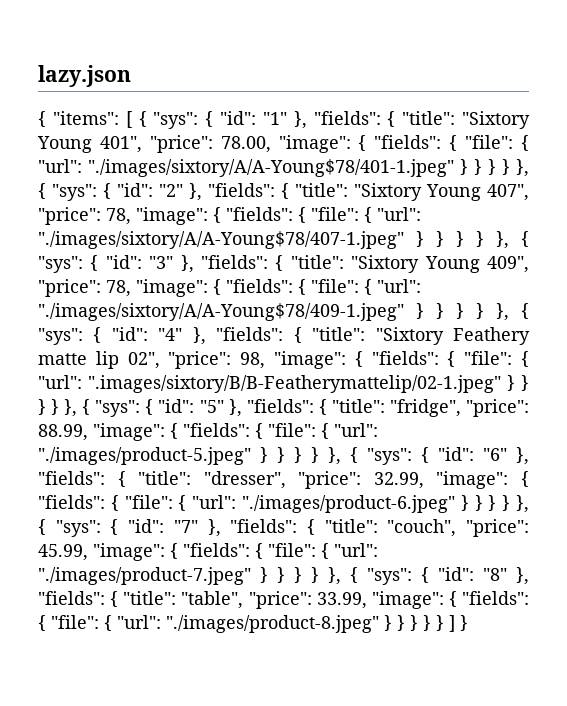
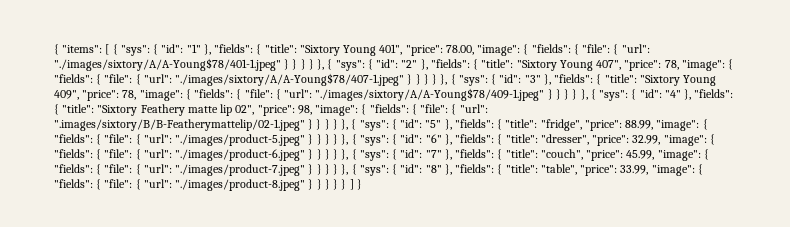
- lazy.json

